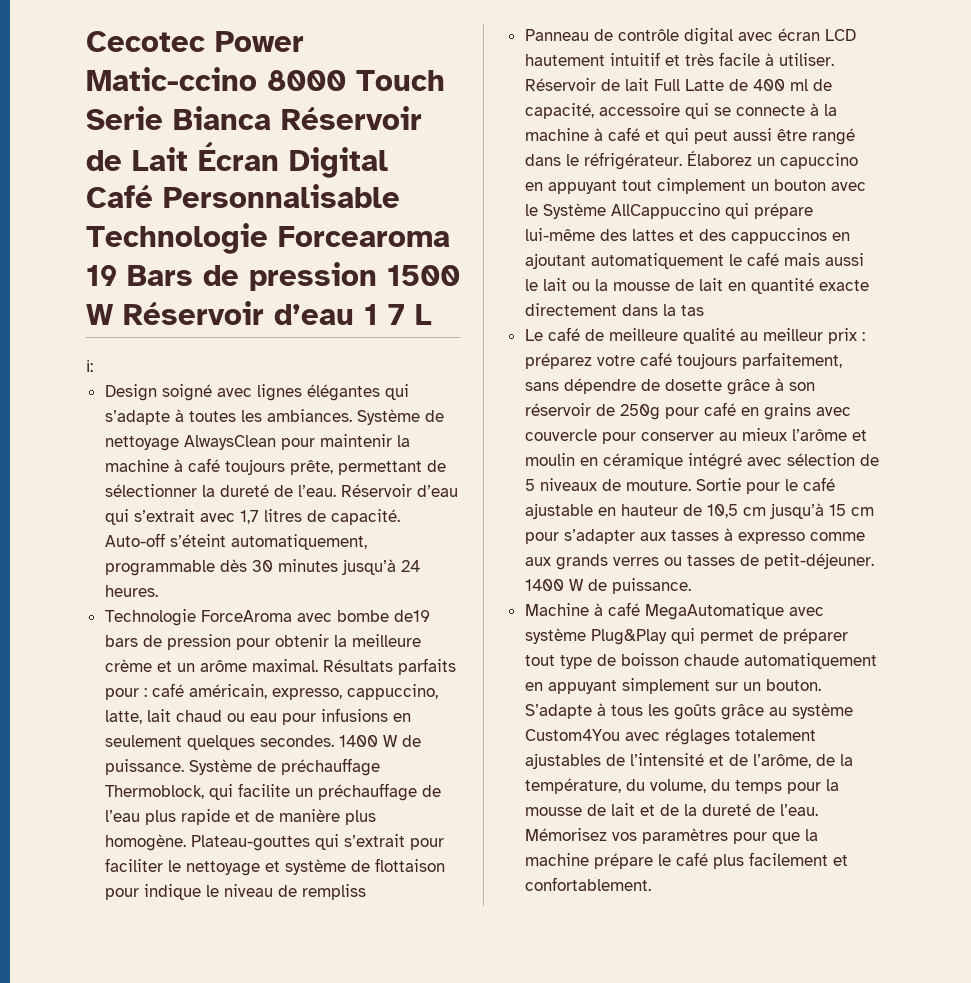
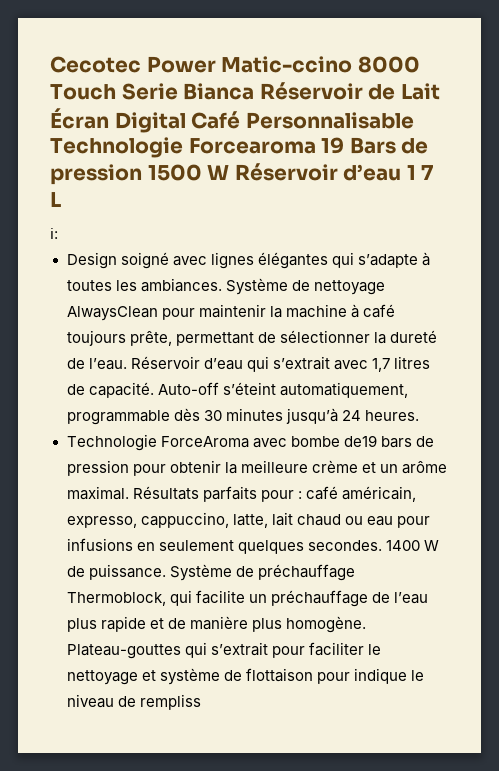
- Panneau de contrôle digital avec écran LCD hautement intuitif et très facile à utiliser. Réservoir de lait Full Latte de 400 ml de capacité, accessoire qui se connecte à la machine à café et qui peut aussi être rangé dans le réfrigérateur. Élaborez un capuccino en appuyant tout cimplement un bouton avec le Système AllCappuccino qui prépare lui-même des lattes et des cappuccinos en ajoutant automatiquement le café mais aussi le lait ou la mousse de lait en quantité exacte directement dans la tas
- Le café de meilleure qualité au meilleur prix : préparez votre café toujours parfaitement, sans dépendre de dosette grâce à son réservoir de 250g pour café en grains avec couvercle pour conserver au mieux l’arôme et moulin en céramique intégré avec sélection de 5 niveaux de mouture. Sortie pour le café ajustable en hauteur de 10,5 cm jusqu’à 15 cm pour s’adapter aux tasses à expresso comme aux grands verres ou tasses de petit-déjeuner. 1400 W de puissance.
- Machine à café MegaAutomatique avec système Plug&Play qui permet de préparer tout type de boisson chaude automatiquement en appuyant simplement sur un bouton. S’adapte à tous les goûts grâce au système Custom4You avec réglages totalement ajustables de l’intensité et de l’arôme, de la température, du volume, du temps pour la mousse de lait et de la dureté de l’eau. Mémorisez vos paramètres pour que la machine prépare le café plus facilement et confortablement.

